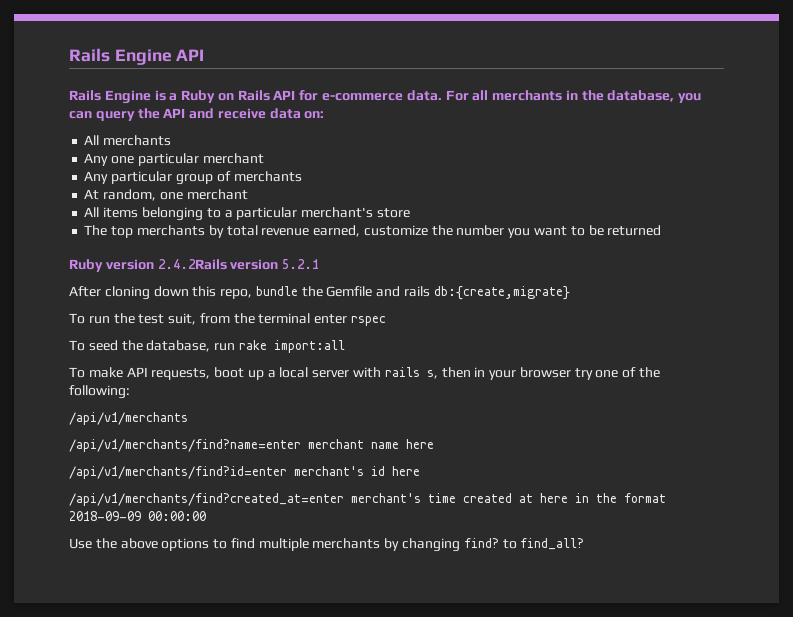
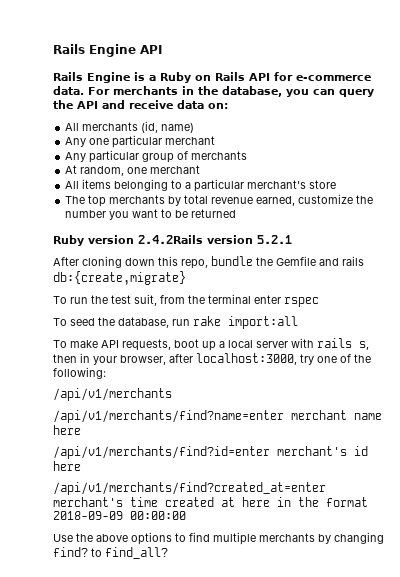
- For all merchants in the database, you can query the API and receive data on:
+ For merchants in the database, you can query the API and receive data on:
- All merchants
+ All merchants (id, name)
- To make API requests, boot up a local server with rails s, then in your browser try one of the following:
+ To make API requests, boot up a local server with rails s, then in your browser, after localhost:3000, try one of the following:

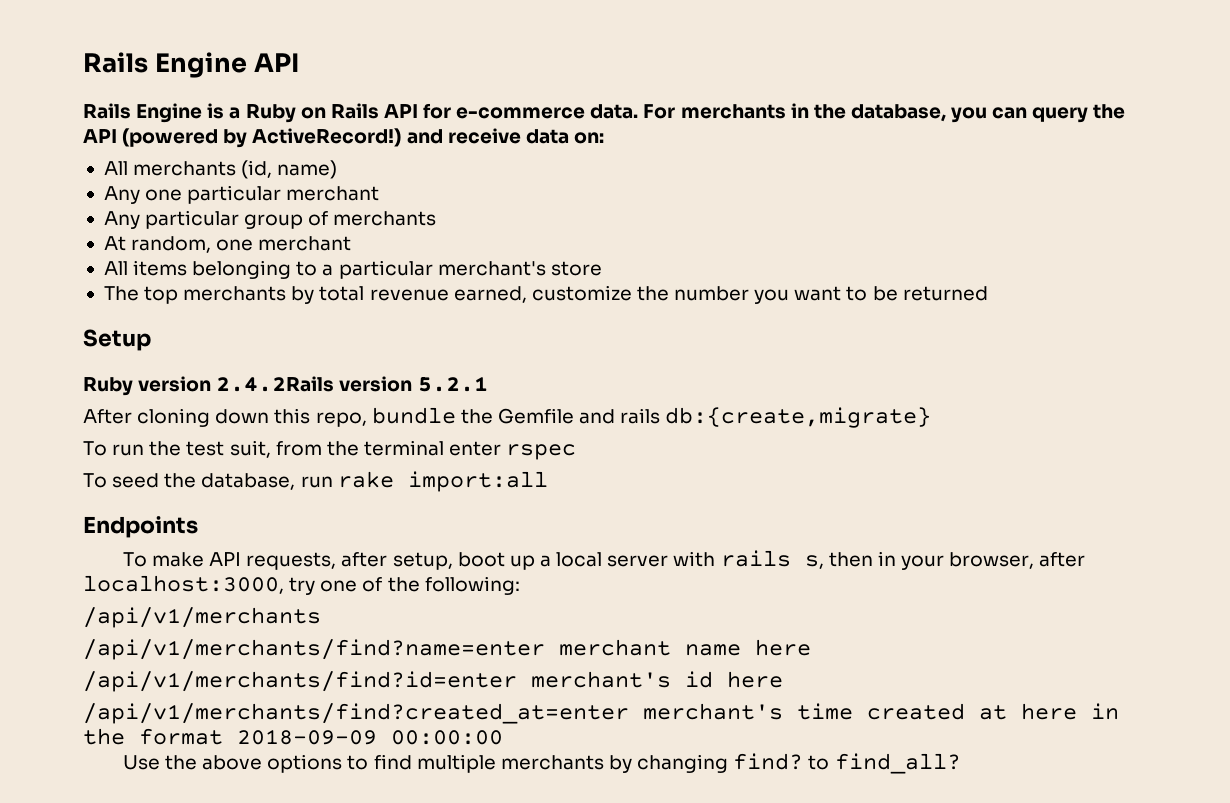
- For merchants in the database, you can query the API and receive data on:
+ For merchants in the database, you can query the API (powered by ActiveRecord!) and receive data on:
+ Setup
+ Endpoints
- To make API requests, boot up a local server with rails s, then in your browser, after localhost:3000, try one of the following:
+ To make API requests, after setup, boot up a local server with rails s, then in your browser, after localhost:3000, try one of the following:

